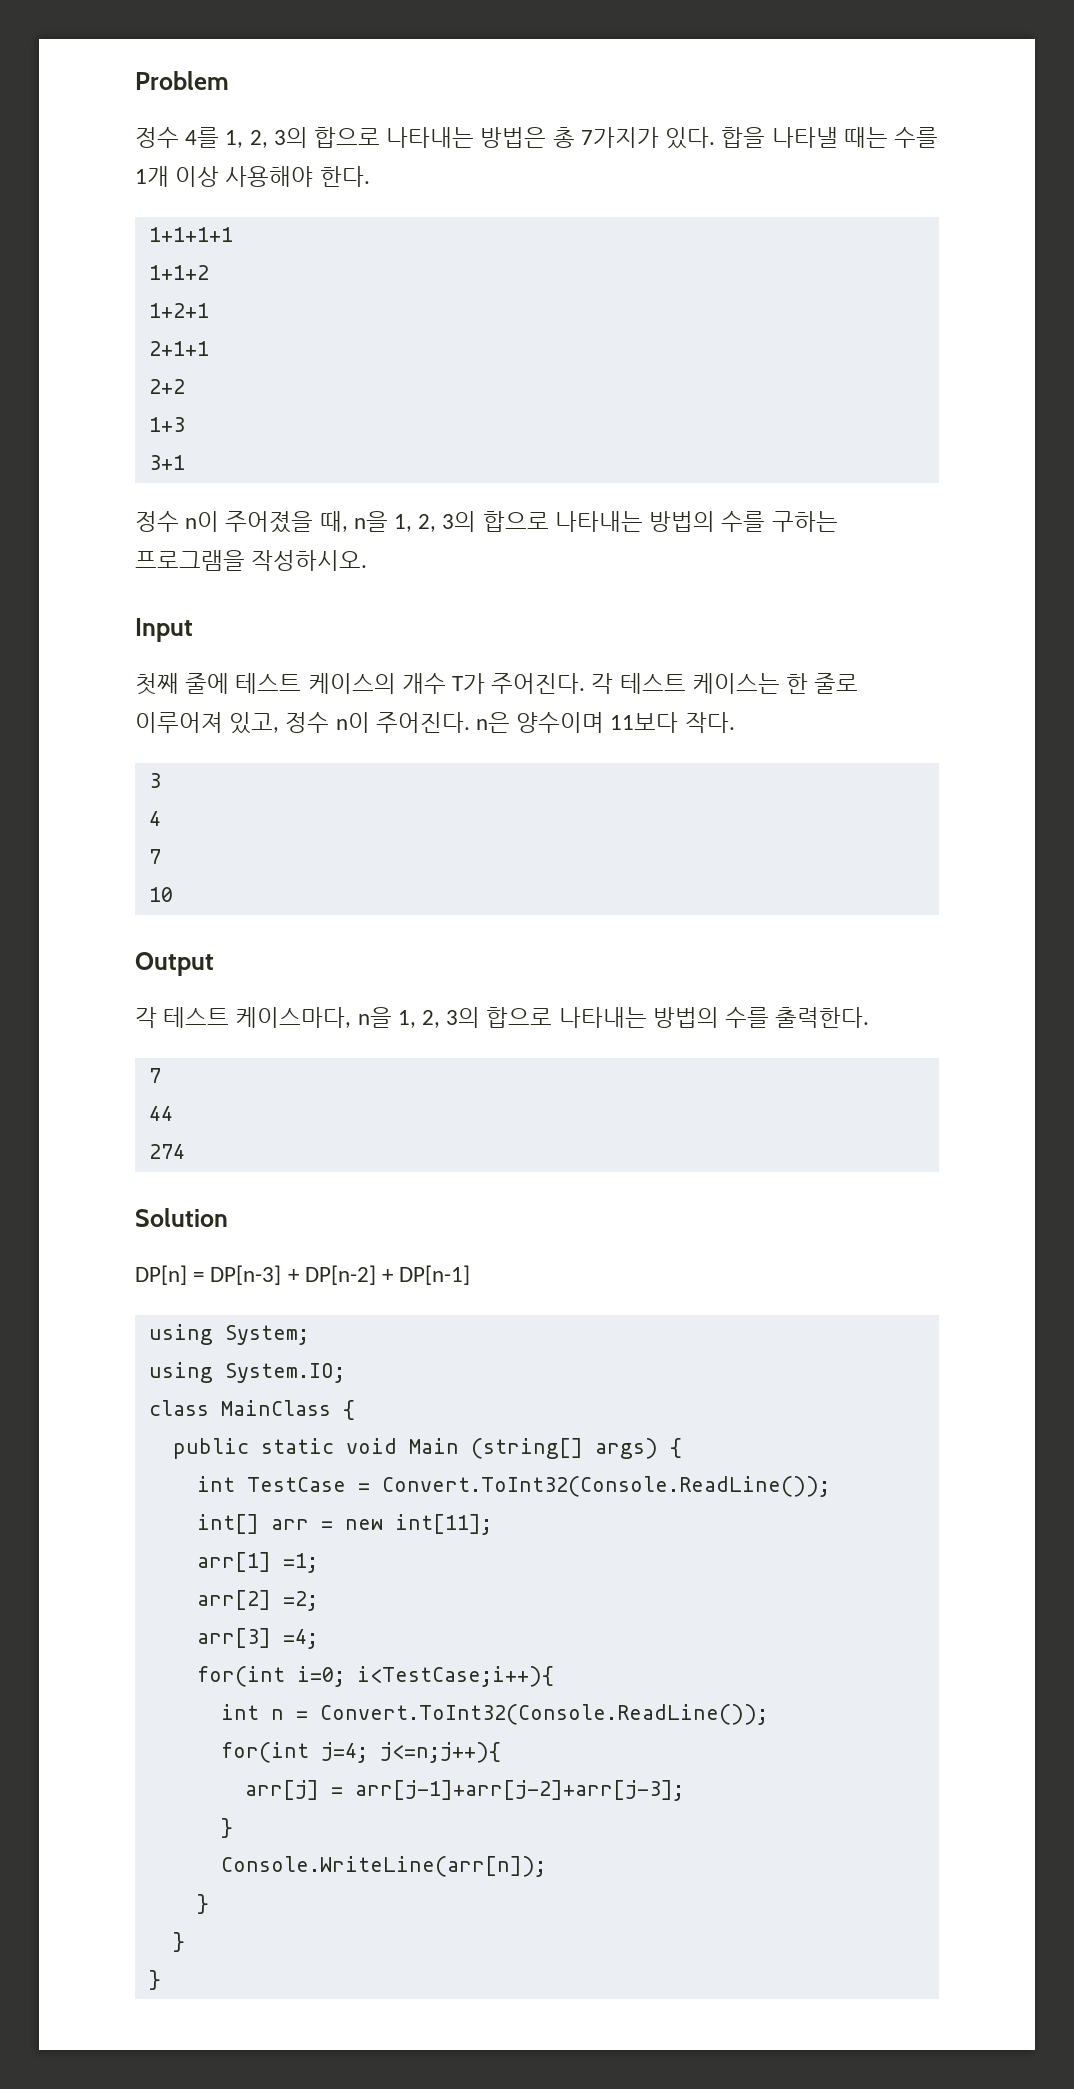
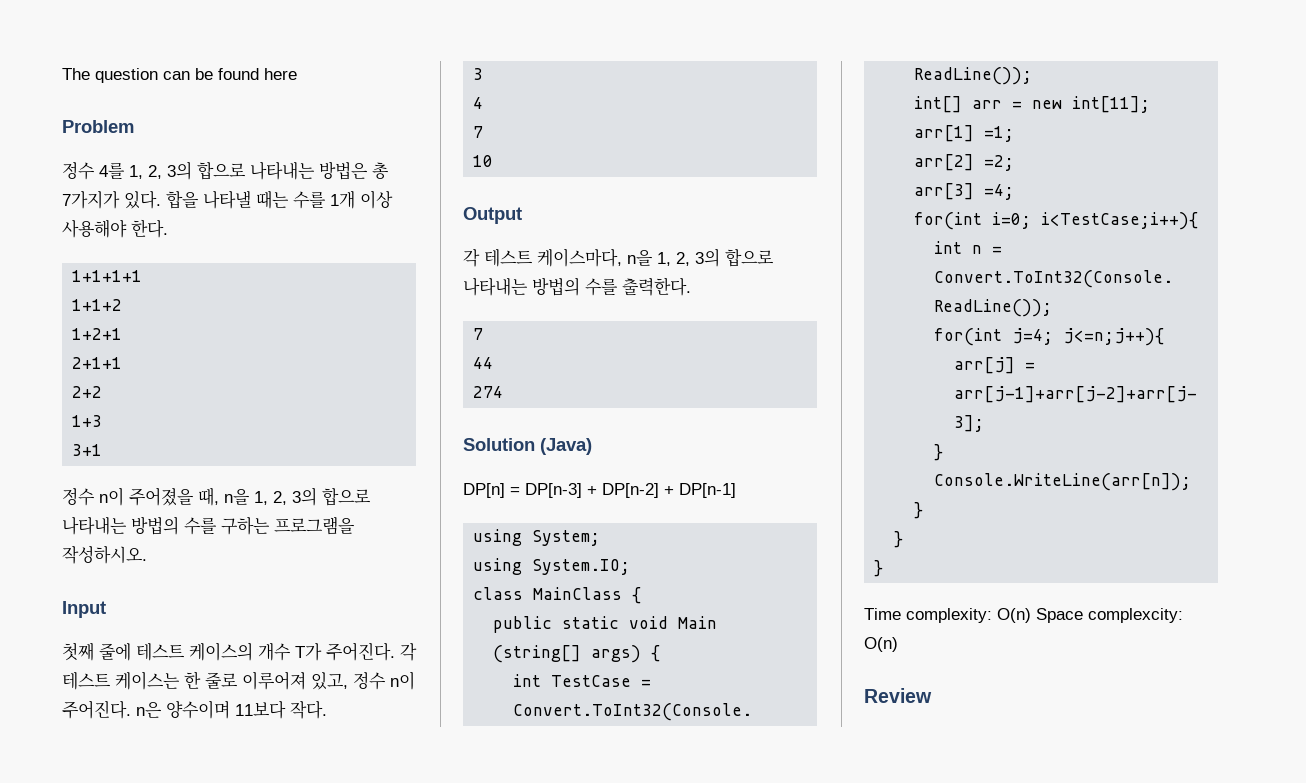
+ The question can be found here
- Solution
+ Solution (Java)
+ Time complexity: O(n) Space complexcity: O(n)
+ Review

